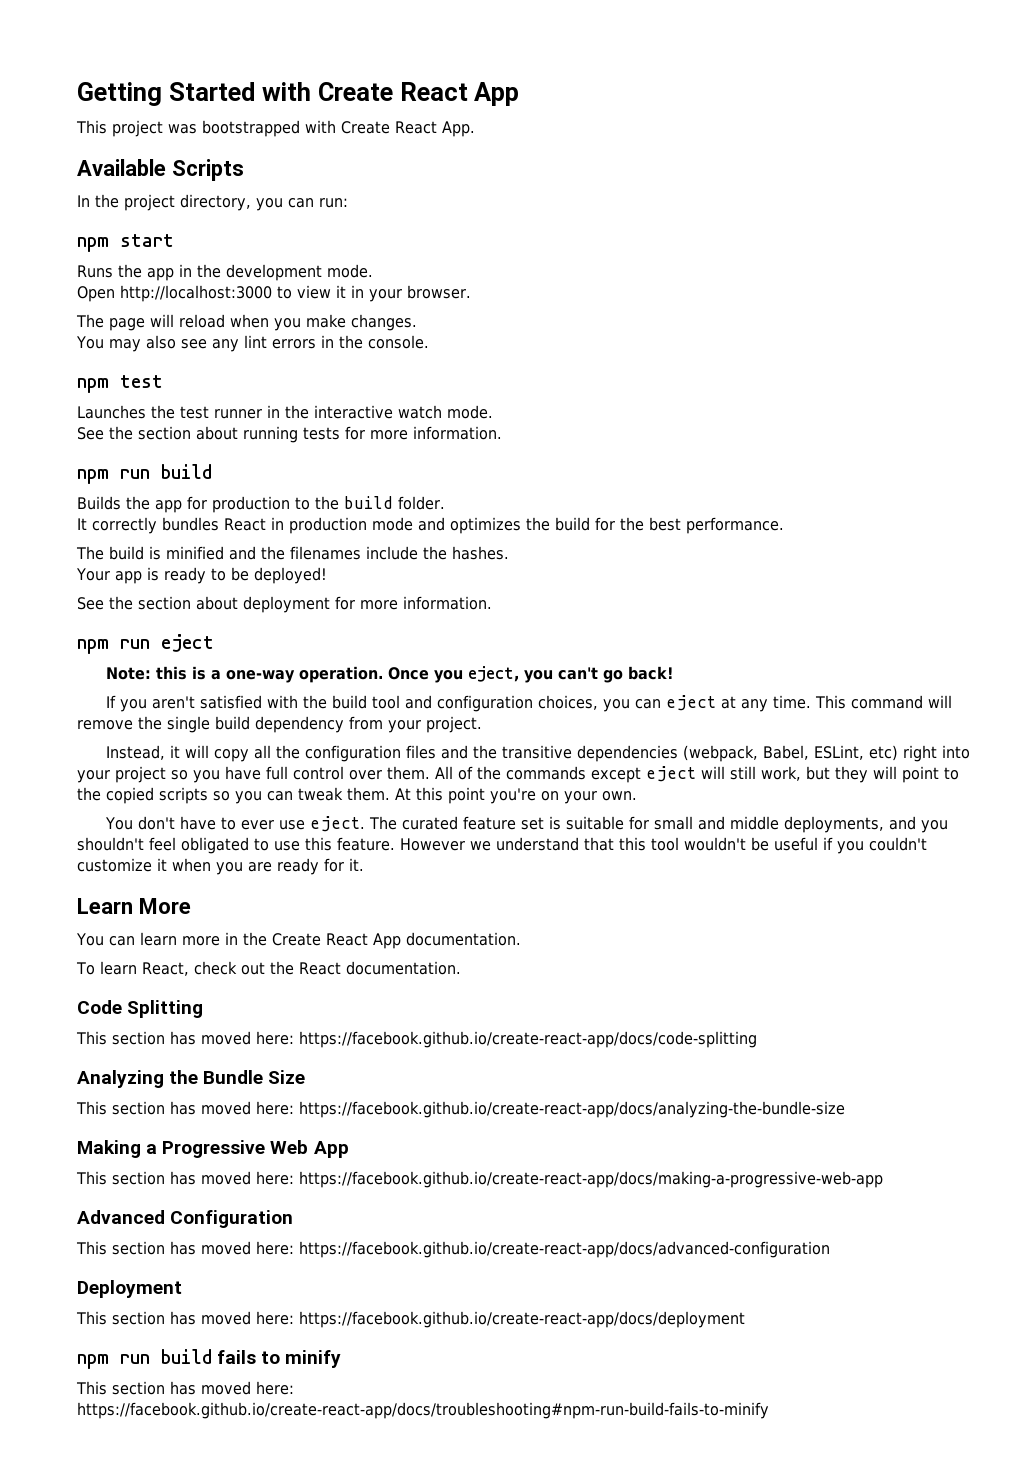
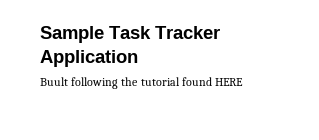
- Getting Started with Create React App
- This project was bootstrapped with Create React App.
- Available Scripts
- In the project directory, you can run:
- npm start
- Runs the app in the development mode.
- Open http://localhost:3000 to view it in your browser.
- The page will reload when you make changes.
- You may also see any lint errors in the console.
- npm test
- Launches the test runner in the interactive watch mode.
- See the section about running tests for more information.
- npm run build
- Builds the app for production to the build folder.
- It correctly bundles React in production mode and optimizes the build for the best performance.
- The build is minified and the filenames include the hashes.
- Your app is ready to be deployed!
- See the section about deployment for more information.
- npm run eject
- Note: this is a one-way operation. Once you eject, you can't go back!
- If you aren't satisfied with the build tool and configuration choices, you can eject at any time. This command will remove the single build dependency from your project.
- Instead, it will copy all the configuration files and the transitive dependencies (webpack, Babel, ESLint, etc) right into your project so you have full control over them. All of the commands except eject will still work, but they will point to the copied scripts so you can tweak them. At this point you're on your own.
- You don't have to ever use eject. The curated feature set is suitable for small and middle deployments, and you shouldn't feel obligated to use this feature. However we understand that this tool wouldn't be useful if you couldn't customize it when you are ready for it.
- Learn More
- You can learn more in the Create React App documentation.
- To learn React, check out the React documentation.
- Code Splitting
- This section has moved here: https://facebook.github.io/create-react-app/docs/code-splitting
- Analyzing the Bundle Size
- This section has moved here: https://facebook.github.io/create-react-app/docs/analyzing-the-bundle-size
- Making a Progressive Web App
- This section has moved here: https://facebook.github.io/create-react-app/docs/making-a-progressive-web-app
- Advanced Configuration
- This section has moved here: https://facebook.github.io/create-react-app/docs/advanced-configuration
- Deployment
- This section has moved here: https://facebook.github.io/create-react-app/docs/deployment
- npm run build fails to minify
- This section has moved here: https://facebook.github.io/create-react-app/docs/troubleshooting#npm-run-build-fails-to-minify
+ Sample Task Tracker Application
+ Buult following the tutorial found HERE

